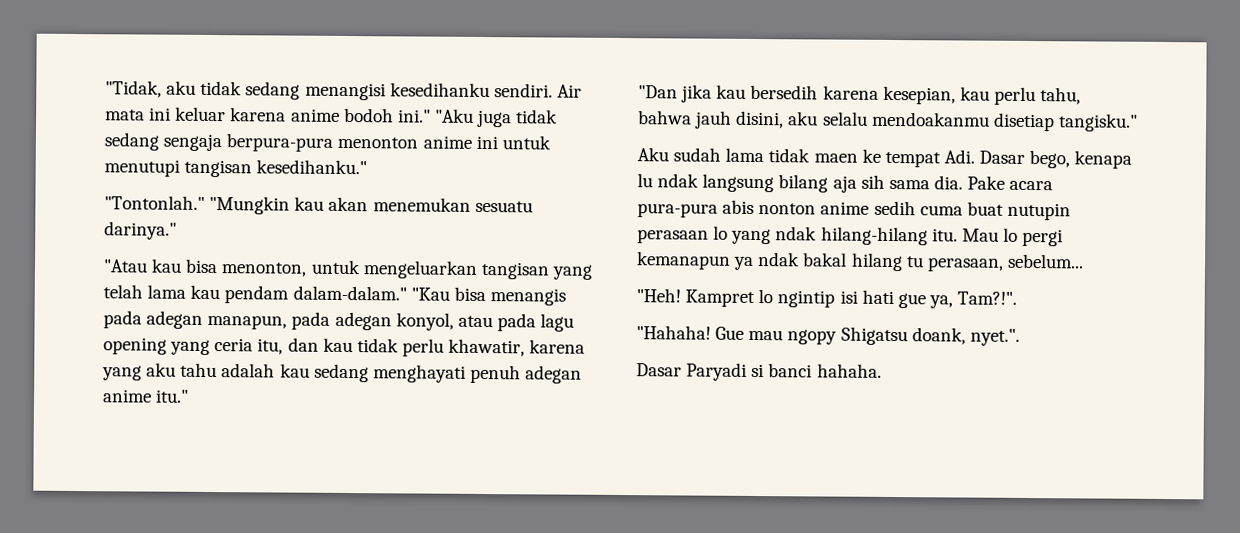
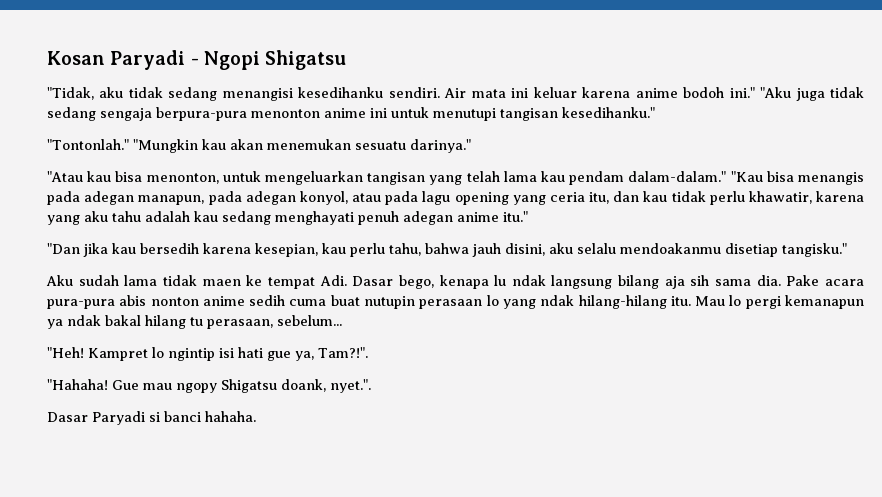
+ Kosan Paryadi - Ngopi Shigatsu

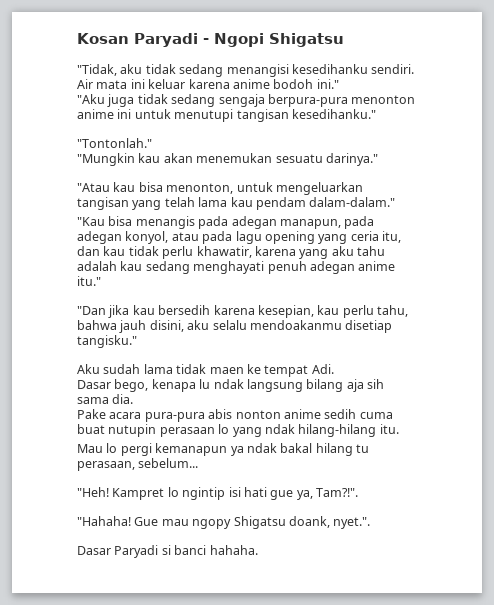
- Air mata ini keluar karena anime bodoh ini." "Aku juga tidak sedang sengaja berpura-pura menonton anime ini untuk menutupi tangisan kesedihanku."
+ Air mata ini keluar karena anime bodoh ini."
+ "Aku juga tidak sedang sengaja berpura-pura menonton anime ini untuk menutupi tangisan kesedihanku."
- "Tontonlah." "Mungkin kau akan menemukan sesuatu darinya."
+ "Tontonlah."
+ "Mungkin kau akan menemukan sesuatu darinya."
- "Atau kau bisa menonton, untuk mengeluarkan tangisan yang telah lama kau pendam dalam-dalam." "Kau bisa menangis pada adegan manapun, pada adegan konyol, atau pada lagu opening yang ceria itu, dan kau tidak perlu khawatir, karena yang aku tahu adalah kau sedang menghayati penuh adegan anime itu."
+ "Atau kau bisa menonton, untuk mengeluarkan tangisan yang telah lama kau pendam dalam-dalam."
+ "Kau bisa menangis pada adegan manapun, pada adegan konyol, atau pada lagu opening yang ceria itu, dan kau tidak perlu khawatir, karena yang aku tahu adalah kau sedang menghayati penuh adegan anime itu."
- Aku sudah lama tidak maen ke tempat Adi. Dasar bego, kenapa lu ndak langsung bilang aja sih sama dia. Pake acara pura-pura abis nonton anime sedih cuma buat nutupin perasaan lo yang ndak hilang-hilang itu. Mau lo pergi kemanapun ya ndak bakal hilang tu perasaan, sebelum...
+ Aku sudah lama tidak maen ke tempat Adi.
+ Dasar bego, kenapa lu ndak langsung bilang aja sih sama dia.
+ Pake acara pura-pura abis nonton anime sedih cuma buat nutupin perasaan lo yang ndak hilang-hilang itu.
+ Mau lo pergi kemanapun ya ndak bakal hilang tu perasaan, sebelum...

